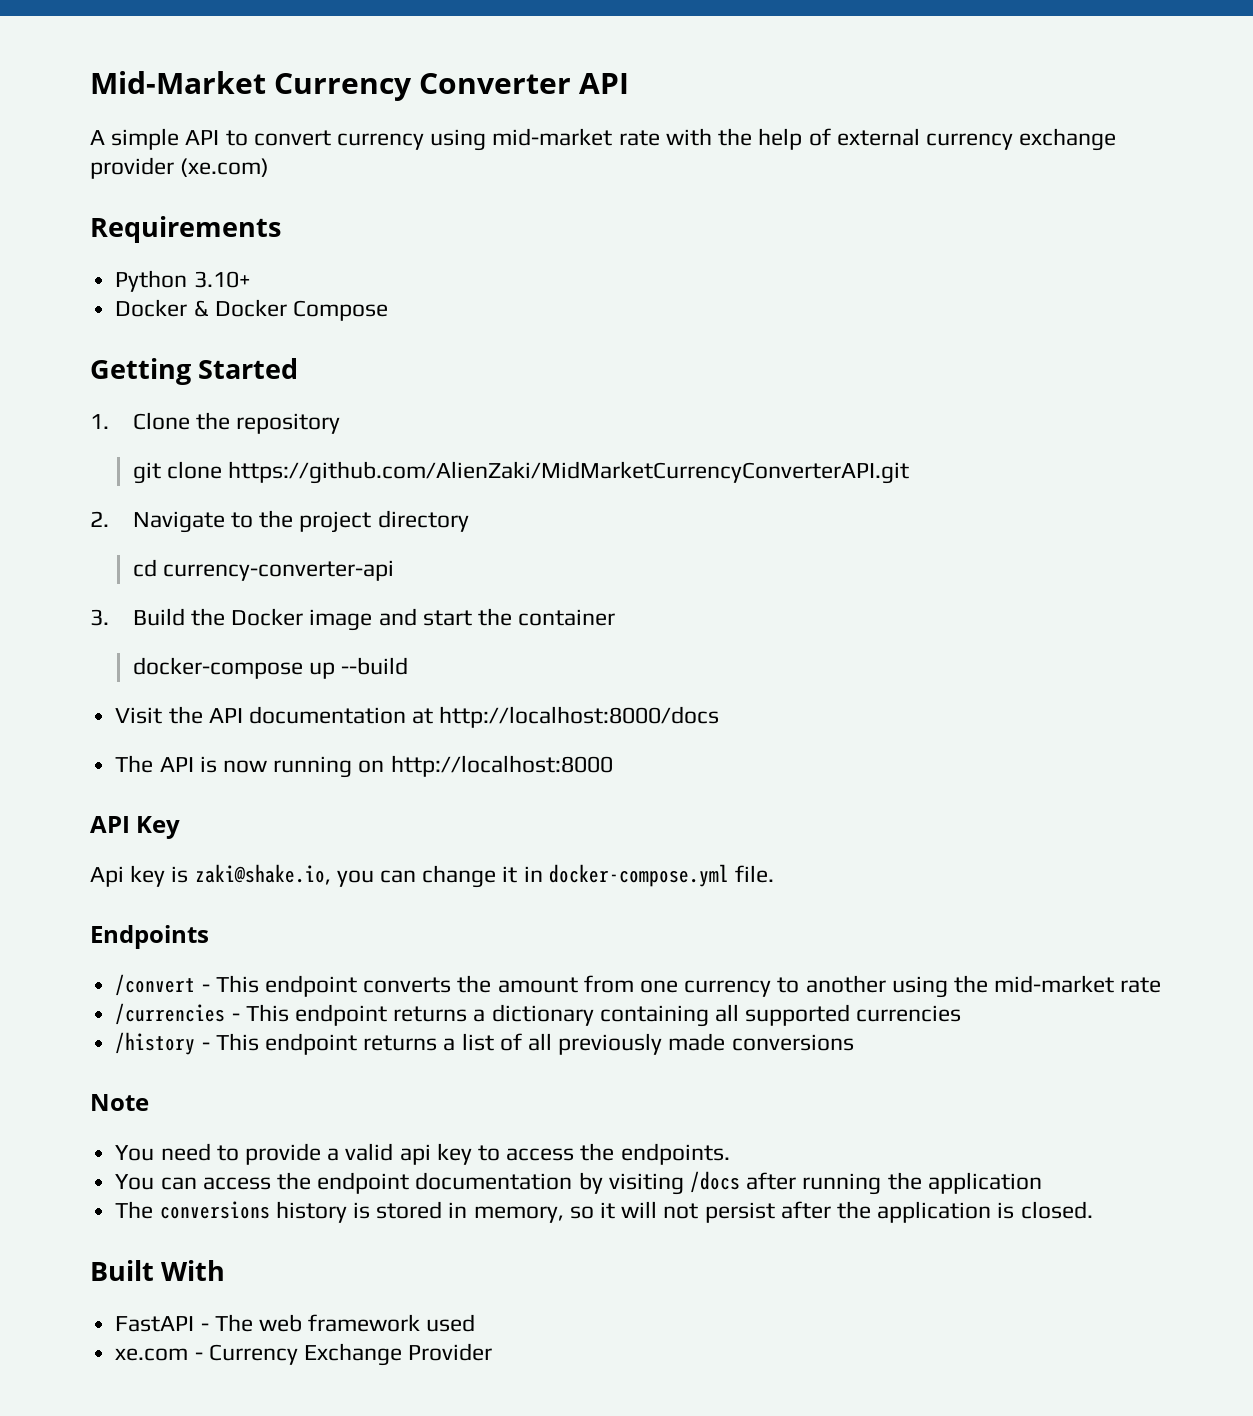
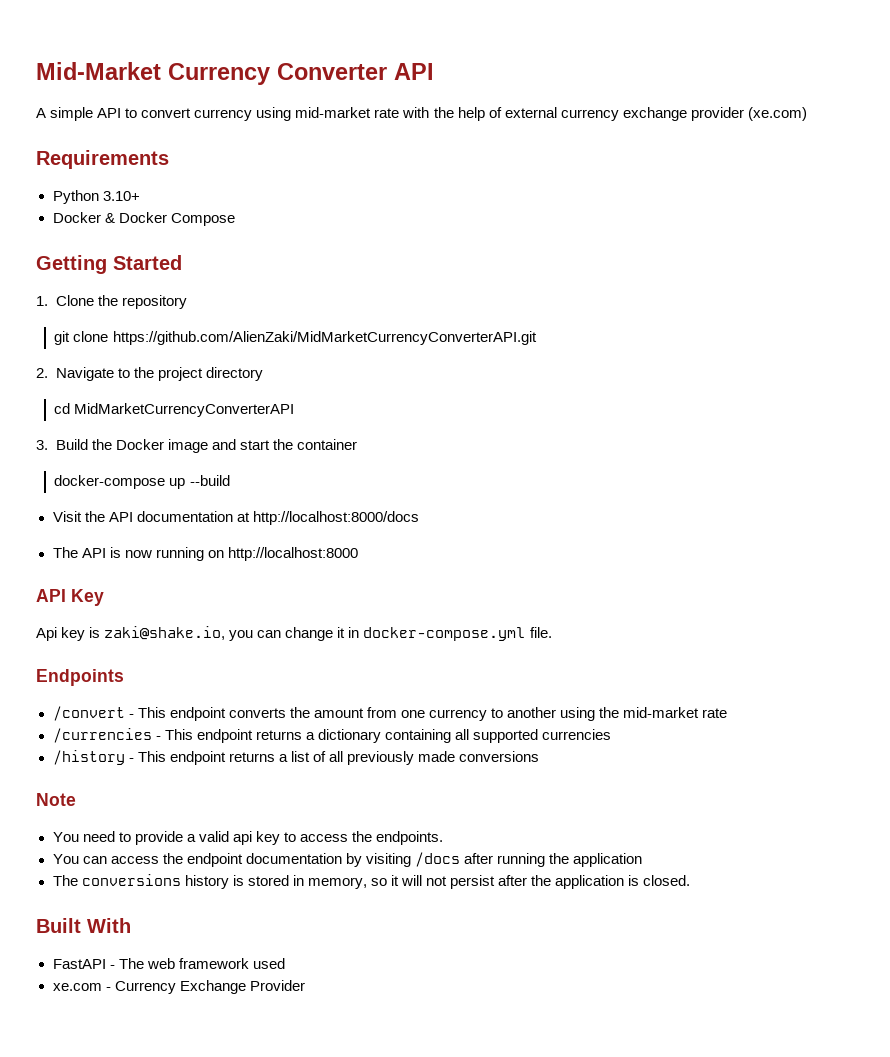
- cd currency-converter-api
+ cd MidMarketCurrencyConverterAPI

